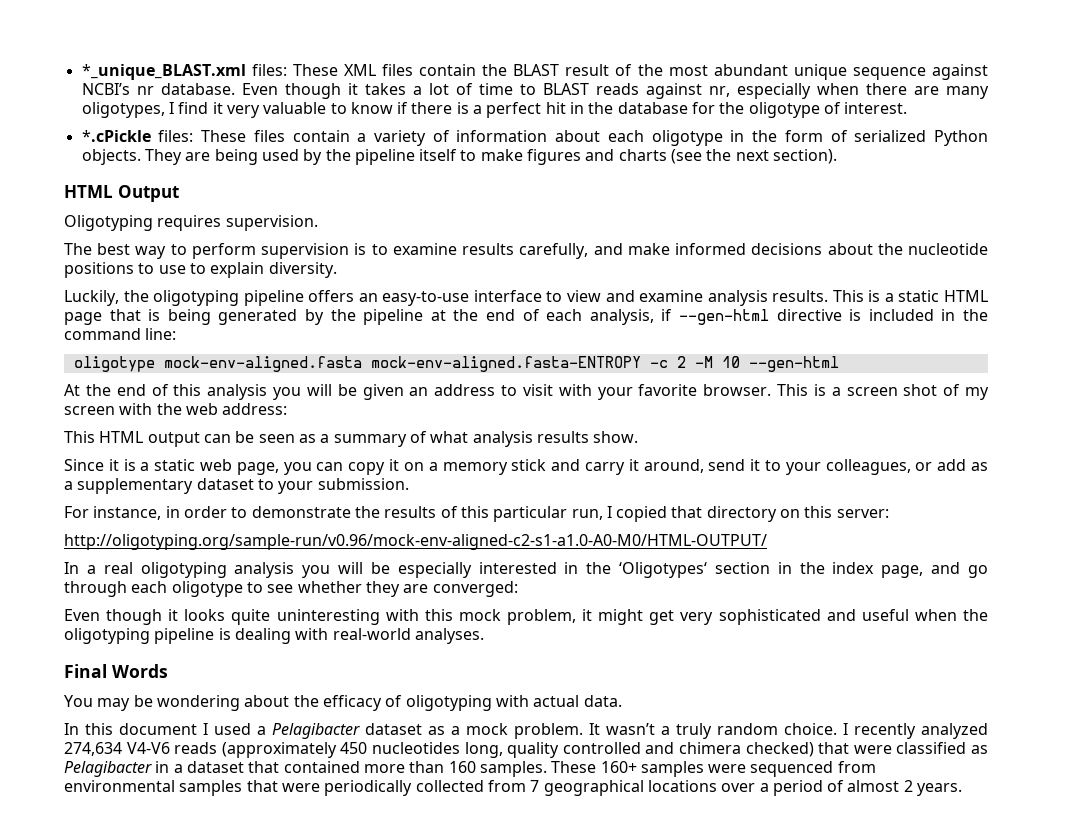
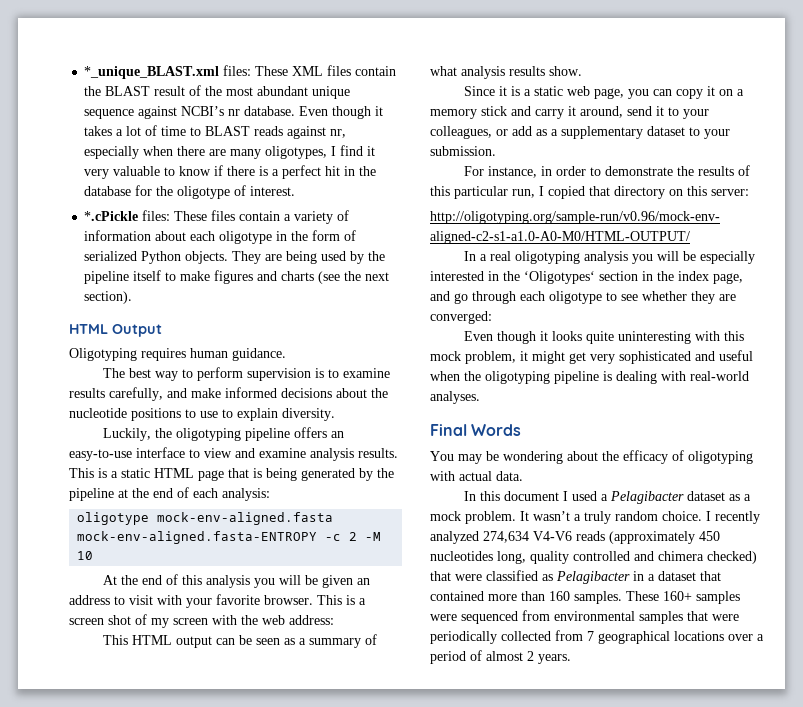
- Oligotyping requires supervision.
+ Oligotyping requires human guidance.
- This is a static HTML page that is being generated by the pipeline at the end of each analysis, if --gen-html directive is included in the command line:
+ This is a static HTML page that is being generated by the pipeline at the end of each analysis:
- oligotype mock-env-aligned.fasta mock-env-aligned.fasta-ENTROPY -c 2 -M 10 --gen-html
+ oligotype mock-env-aligned.fasta mock-env-aligned.fasta-ENTROPY -c 2 -M 10

